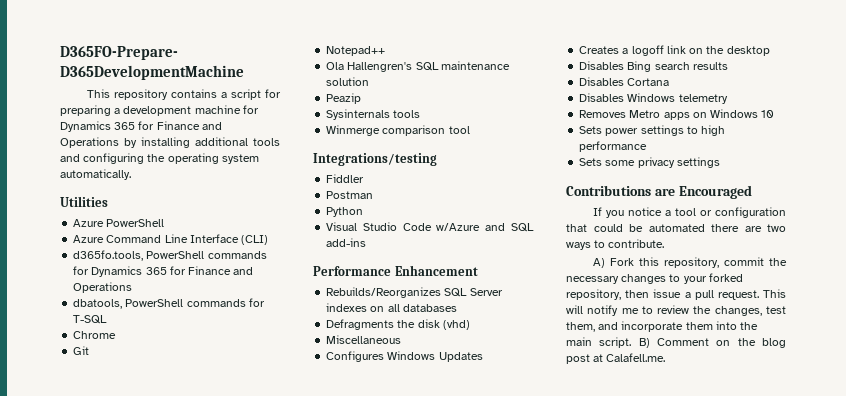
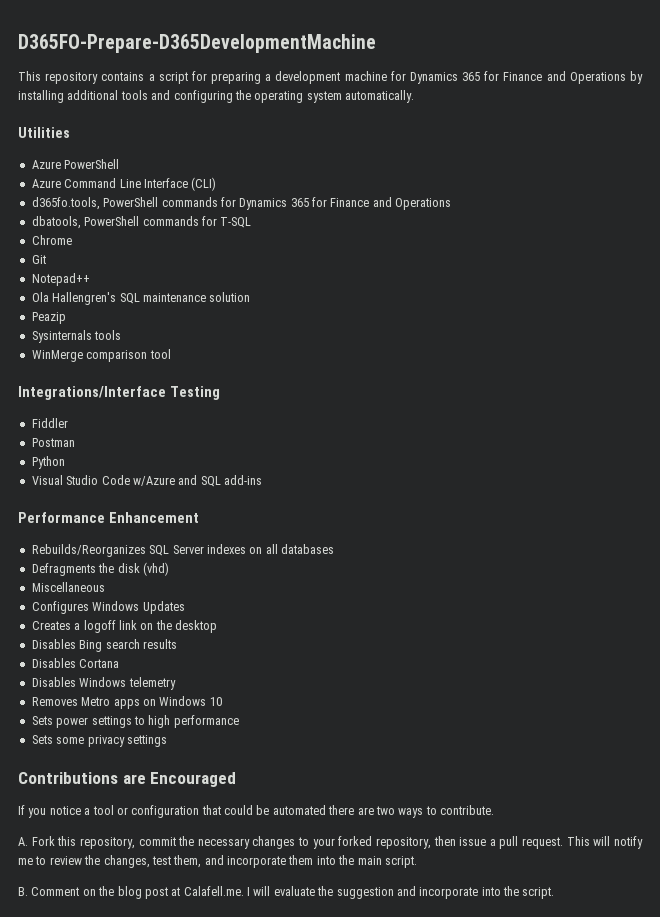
- Winmerge comparison tool
+ WinMerge comparison tool
- Integrations/testing
+ Integrations/Interface Testing
- A) Fork this repository, commit the necessary changes to your forked repository, then issue a pull request.
+ A. Fork this repository, commit the necessary changes to your forked repository, then issue a pull request.
- This will notify me to review the changes, test them, and incorporate them into the main script. B) Comment on the blog post at Calafell.me.
+ This will notify me to review the changes, test them, and incorporate them into the main script.
+ B. Comment on the blog post at Calafell.me. I will evaluate the suggestion and incorporate into the script.

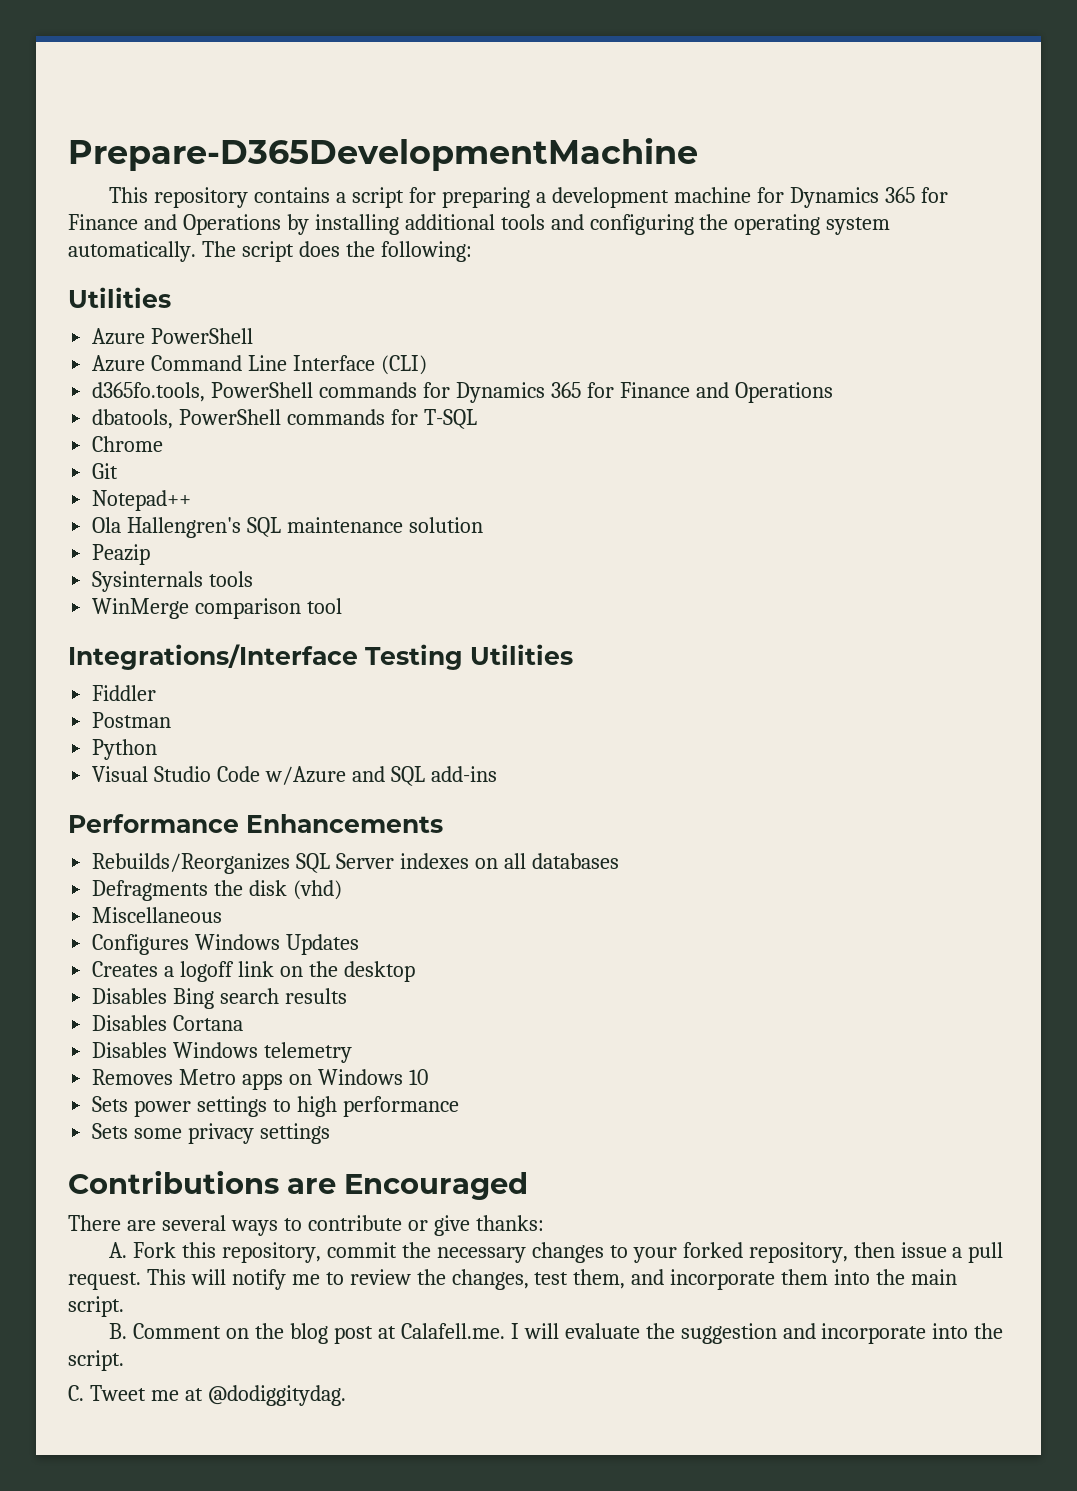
- D365FO-Prepare-D365DevelopmentMachine
+ Prepare-D365DevelopmentMachine
+ The script does the following:
- Integrations/Interface Testing
+ Integrations/Interface Testing Utilities
- Performance Enhancement
+ Performance Enhancements
- If you notice a tool or configuration that could be automated there are two ways to contribute.
+ There are several ways to contribute or give thanks:
+ C. Tweet me at @dodiggitydag.

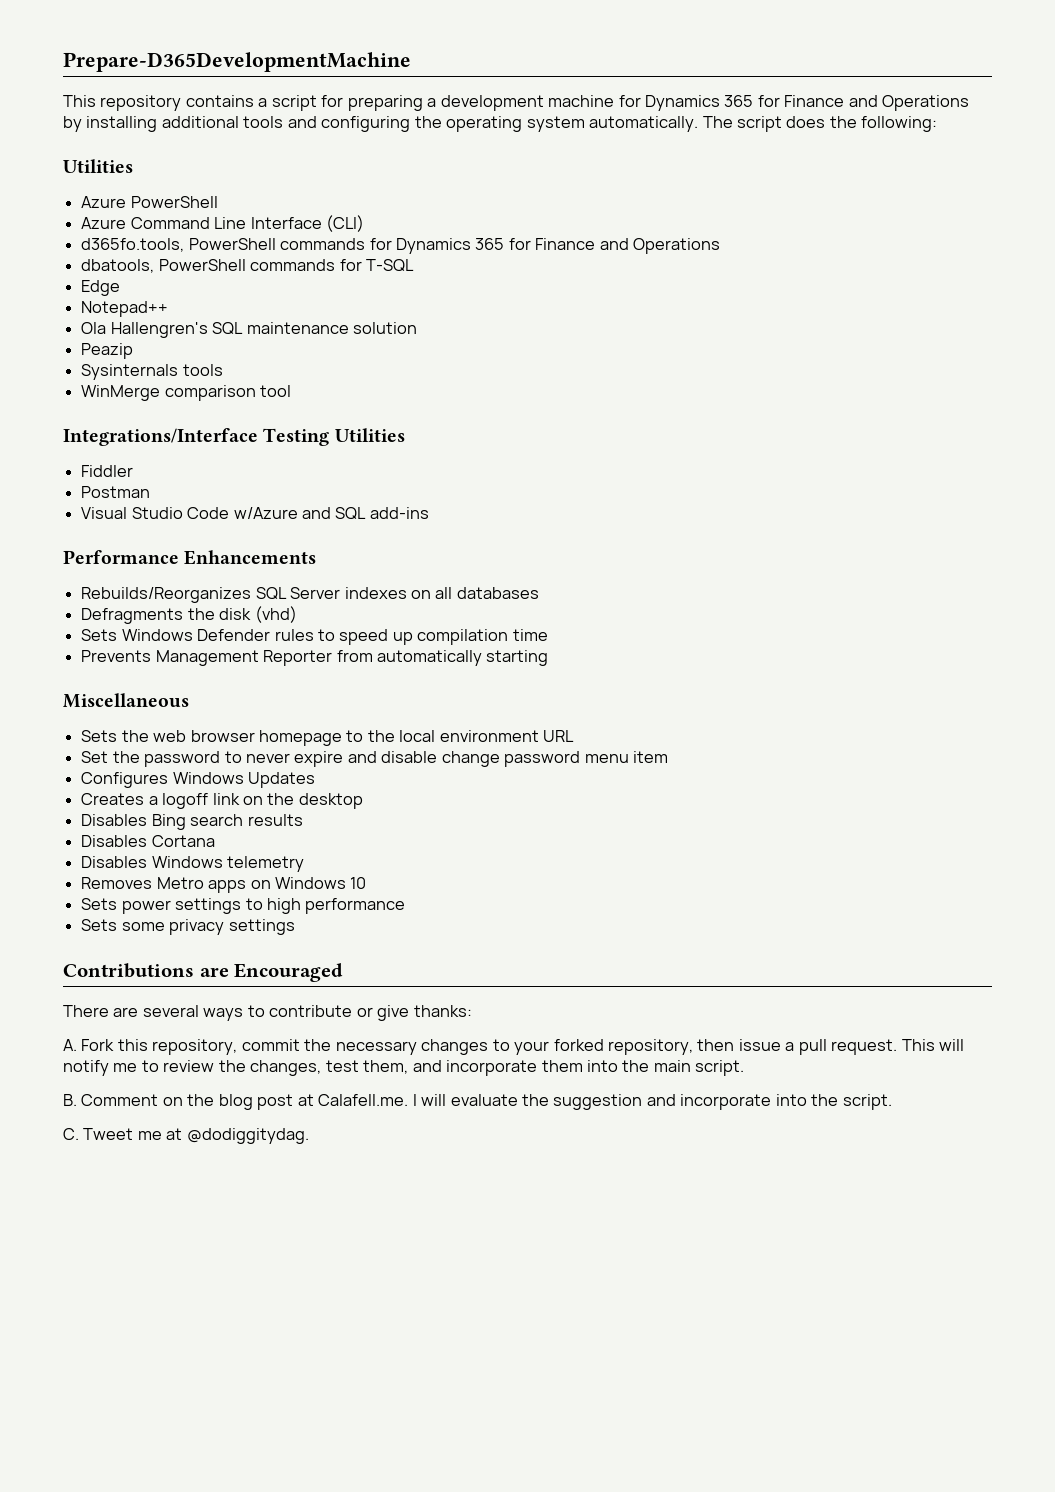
- Chrome
- Git
+ Edge
- Python
+ Sets Windows Defender rules to speed up compilation time
+ Prevents Management Reporter from automatically starting
  Miscellaneous
+ Sets the web browser homepage to the local environment URL
+ Set the password to never expire and disable change password menu item

